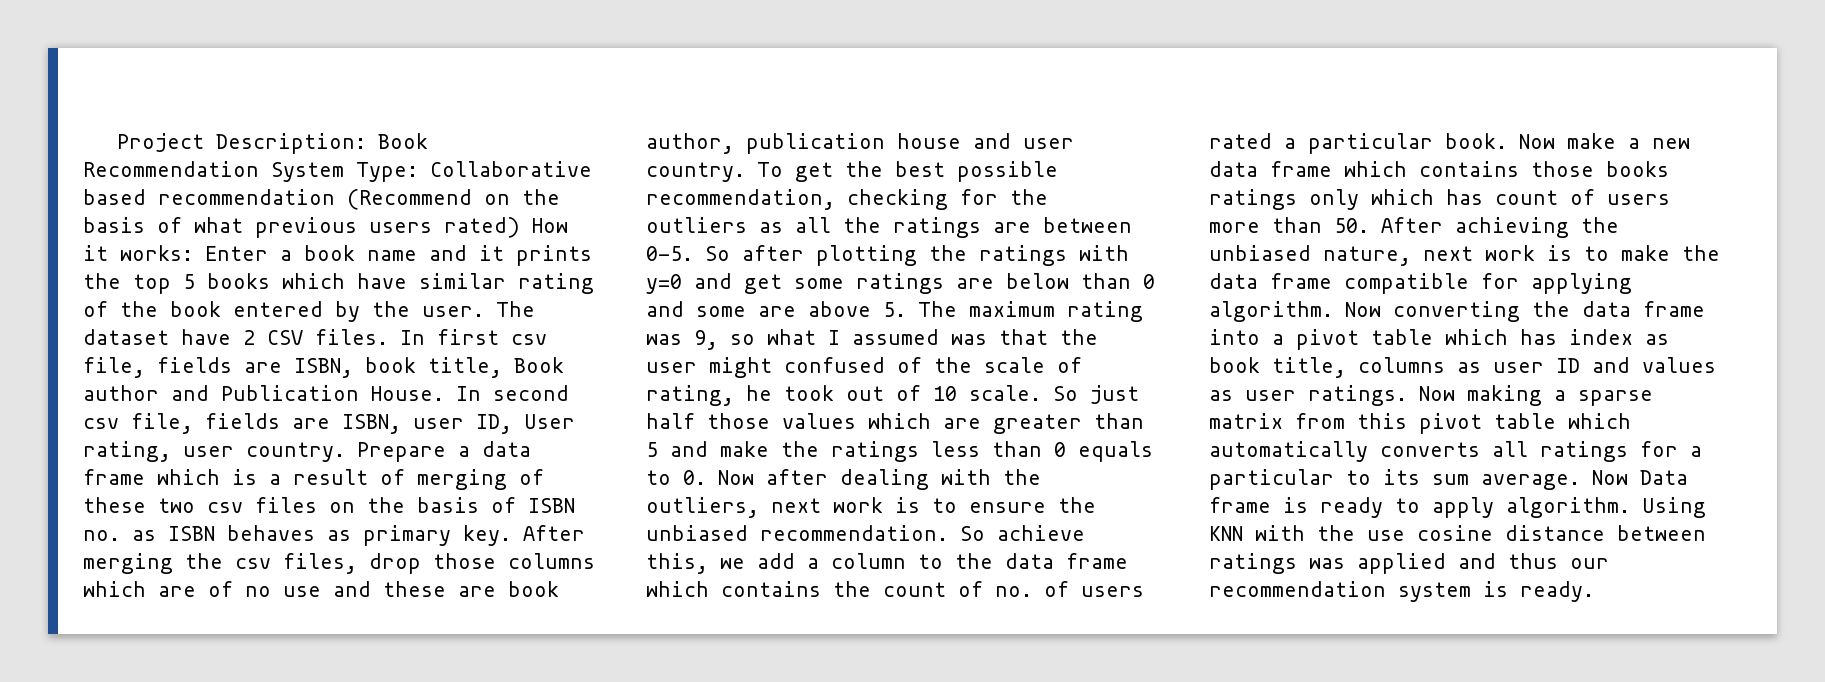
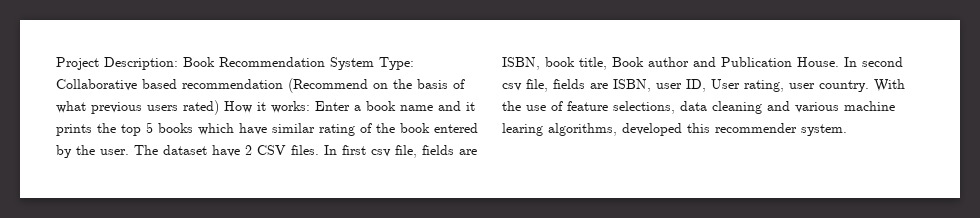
- Prepare a data frame which is a result of merging of these two csv files on the basis of ISBN no. as ISBN behaves as primary key. After merging the csv files, drop those columns which are of no use and these are book author, publication house and user country. To get the best possible recommendation, checking for the outliers as all the ratings are between 0-5. So after plotting the ratings with y=0 and get some ratings are below than 0 and some are above 5. The maximum rating was 9, so what I assumed was that the user might confused of the scale of rating, he took out of 10 scale. So just half those values which are greater than 5 and make the ratings less than 0 equals to 0. Now after dealing with the outliers, next work is to ensure the unbiased recommendation. So achieve this, we add a column to the data frame which contains the count of no. of users rated a particular book. Now make a new data frame which contains those books ratings only which has count of users more than 50. After achieving the unbiased nature, next work is to make the data frame compatible for applying algorithm. Now converting the data frame into a pivot table which has index as book title, columns as user ID and values as user ratings. Now making a sparse matrix from this pivot table which automatically converts all ratings for a particular to its sum average. Now Data frame is ready to apply algorithm. Using KNN with the use cosine distance between ratings was applied and thus our recommendation system is ready.
+ With the use of feature selections, data cleaning and various machine learing algorithms, developed this recommender system.

